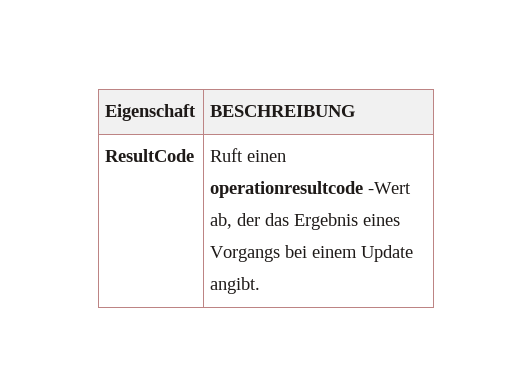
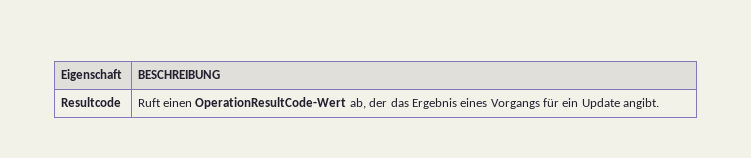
- ResultCode | Ruft einen operationresultcode -Wert ab, der das Ergebnis eines Vorgangs bei einem Update angibt.
+ Resultcode | Ruft einen OperationResultCode-Wert ab, der das Ergebnis eines Vorgangs für ein Update angibt.

